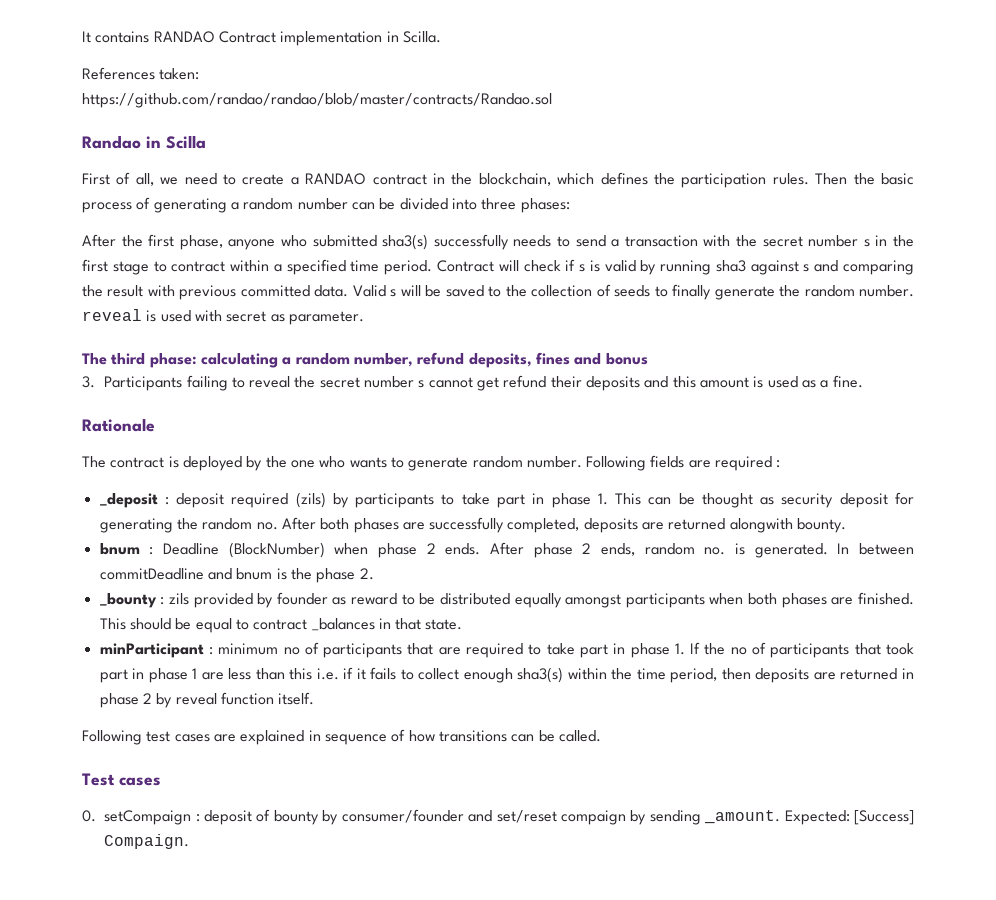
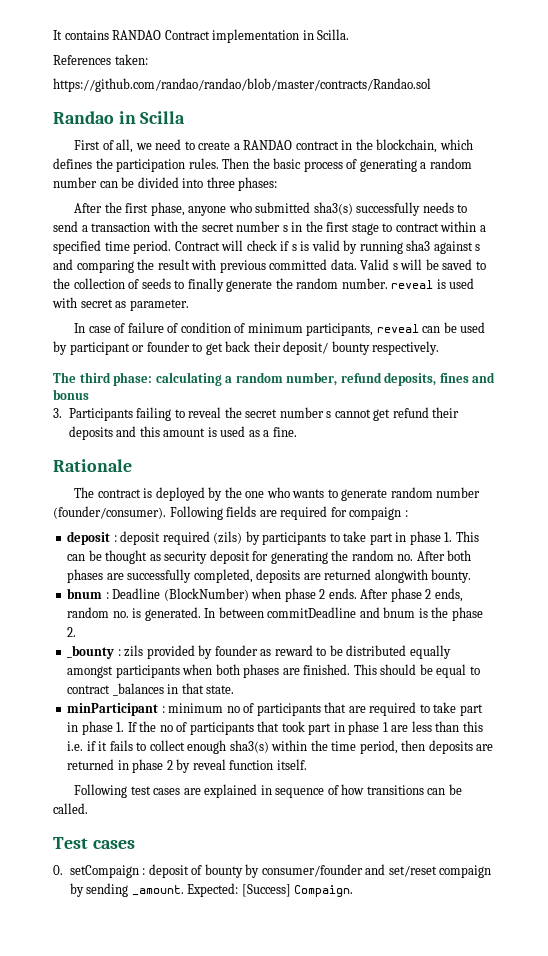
+ In case of failure of condition of minimum participants, reveal can be used by participant or founder to get back their deposit/ bounty respectively.
- The contract is deployed by the one who wants to generate random number.
+ The contract is deployed by the one who wants to generate random number (founder/consumer).
- Following fields are required :
+ Following fields are required for compaign :
- _deposit : deposit required (zils) by participants to take part in phase 1. This can be thought as security deposit for generating the random no. After both phases are successfully completed, deposits are returned alongwith bounty.
+ deposit : deposit required (zils) by participants to take part in phase 1. This can be thought as security deposit for generating the random no. After both phases are successfully completed, deposits are returned alongwith bounty.

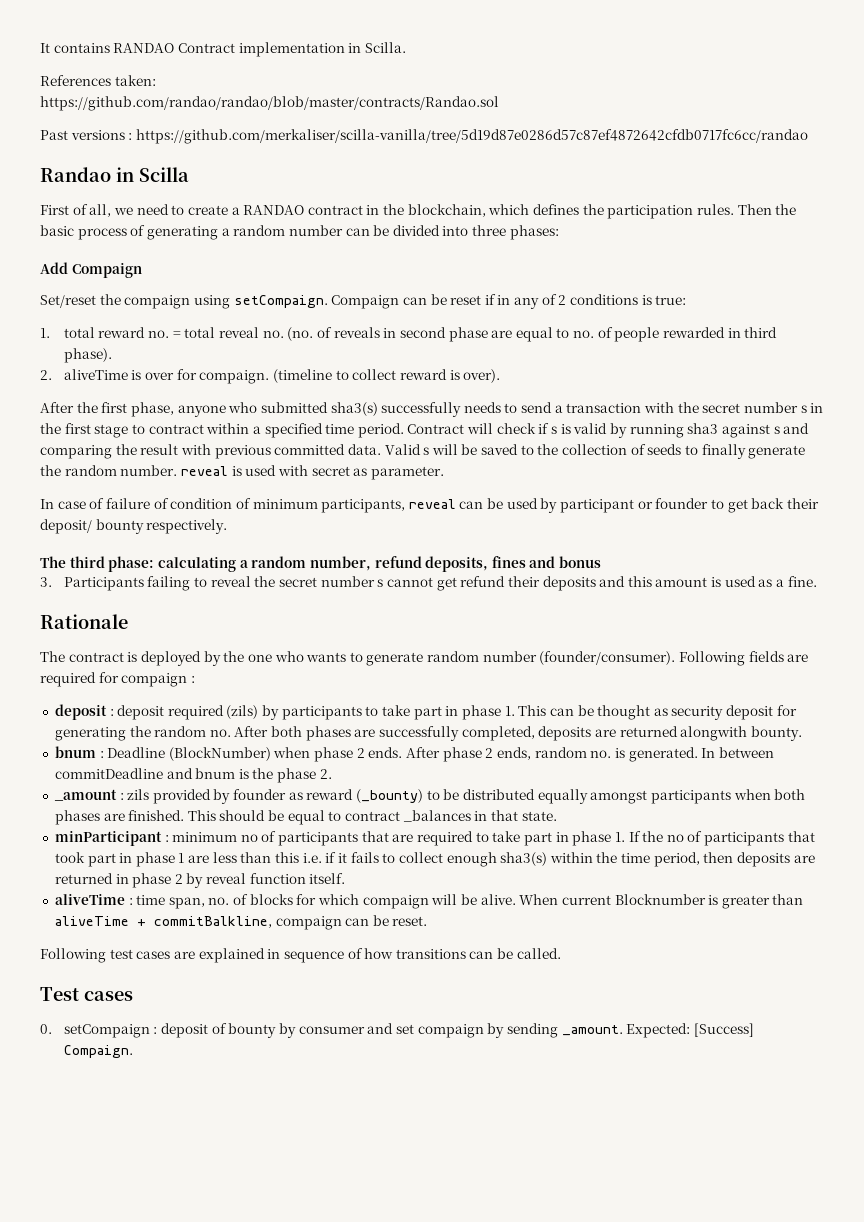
+ Past versions : https://github.com/merkaliser/scilla-vanilla/tree/5d19d87e0286d57c87ef4872642cfdb0717fc6cc/randao
+ Add Compaign
+ Set/reset the compaign using setCompaign. Compaign can be reset if in any of 2 conditions is true:
+ 1. total reward no. = total reveal no. (no. of reveals in second phase are equal to no. of people rewarded in third phase).
+ 2. aliveTime is over for compaign. (timeline to collect reward is over).
- _bounty : zils provided by founder as reward to be distributed equally amongst participants when both phases are finished.
+ _amount : zils provided by founder as reward (_bounty) to be distributed equally amongst participants when both phases are finished.
+ aliveTime : time span, no. of blocks for which compaign will be alive. When current Blocknumber is greater than aliveTime + commitBalkline, compaign can be reset.
- 0. setCompaign : deposit of bounty by consumer/founder and set/reset compaign by sending _amount.
+ 0. setCompaign : deposit of bounty by consumer and set compaign by sending _amount.

